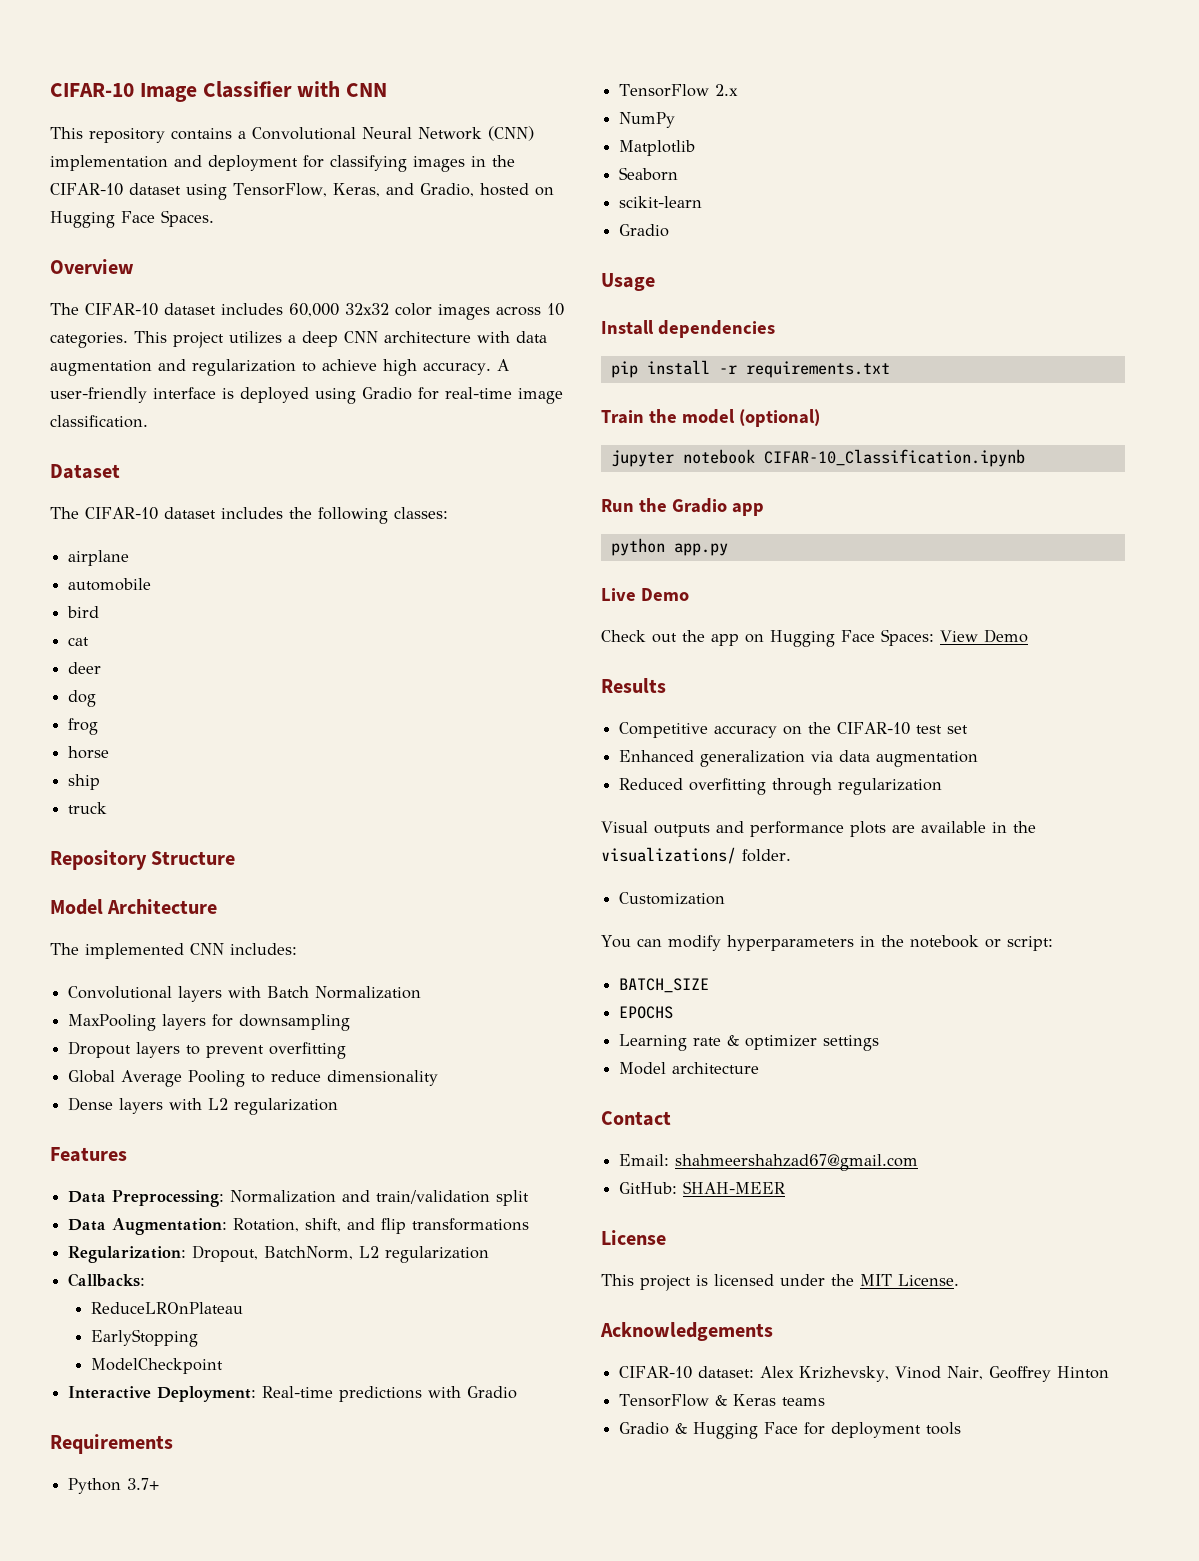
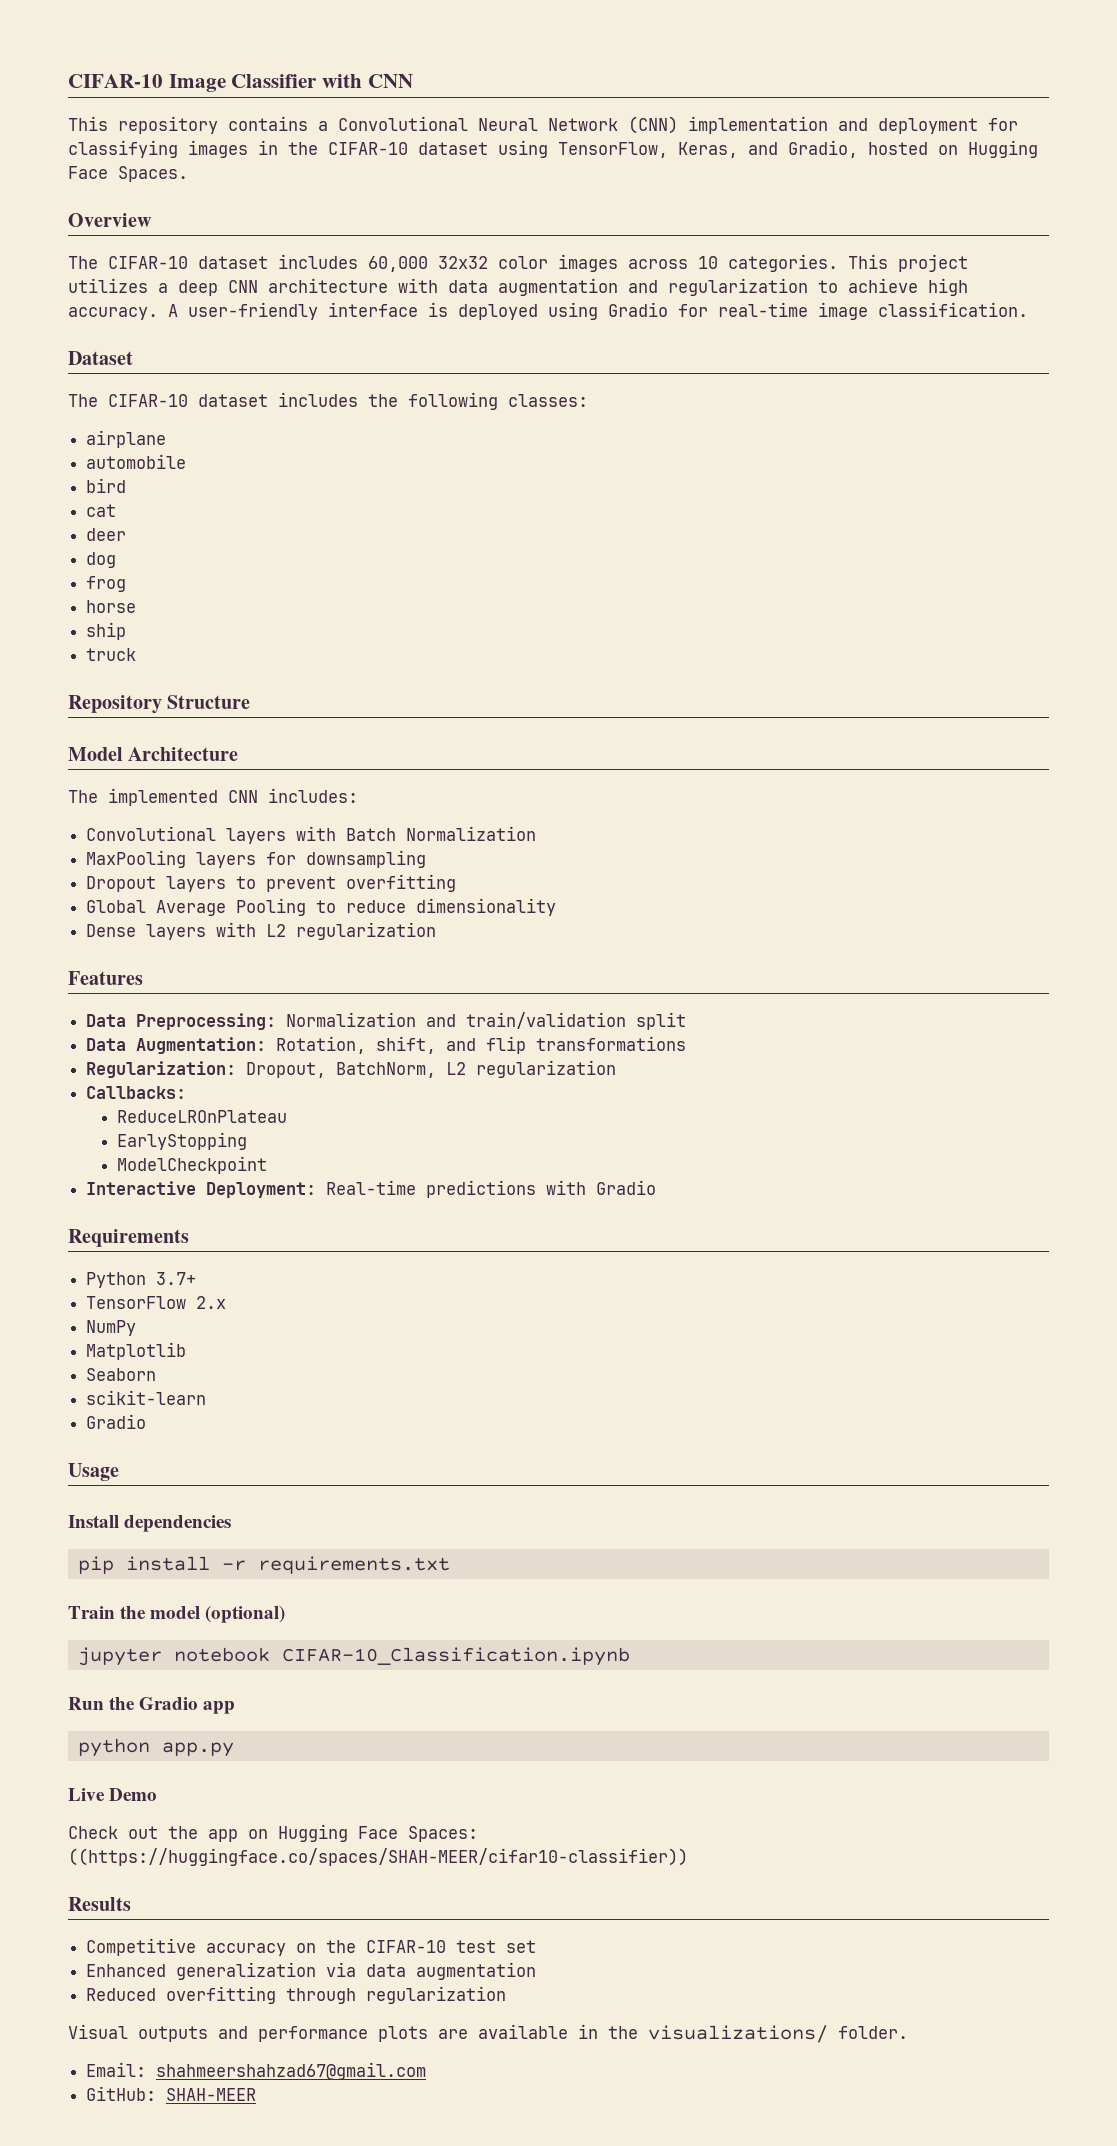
- Check out the app on Hugging Face Spaces: View Demo
+ Check out the app on Hugging Face Spaces: ((https://huggingface.co/spaces/SHAH-MEER/cifar10-classifier))
- Customization
- You can modify hyperparameters in the notebook or script:
- BATCH_SIZE
- EPOCHS
- Learning rate & optimizer settings
- Model architecture
- Contact
  Email: shahmeershahzad67@gmail.com
  GitHub: SHAH-MEER
- License
- This project is licensed under the MIT License.
- Acknowledgements
- CIFAR-10 dataset: Alex Krizhevsky, Vinod Nair, Geoffrey Hinton
- TensorFlow & Keras teams
- Gradio & Hugging Face for deployment tools

